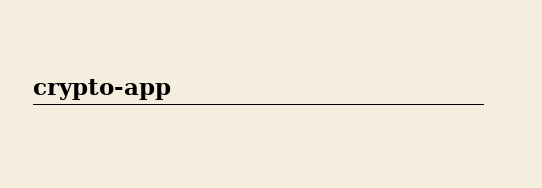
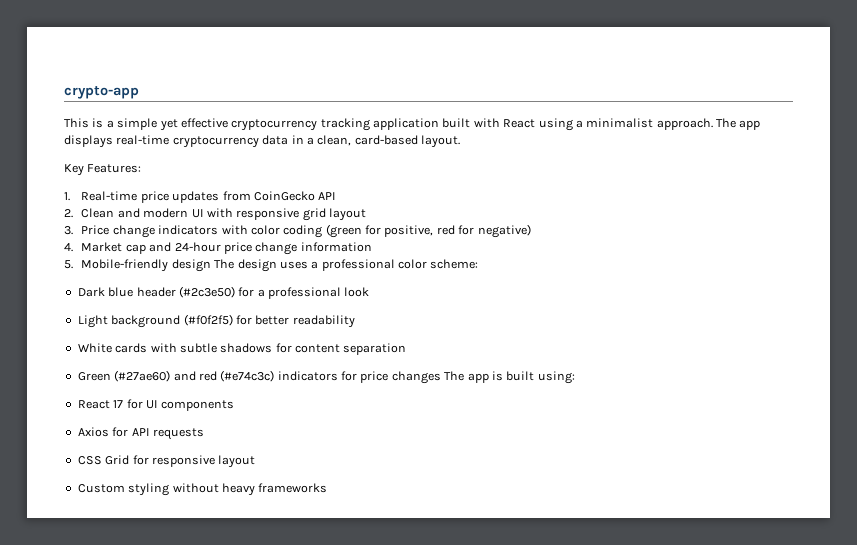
+ This is a simple yet effective cryptocurrency tracking application built with React using a minimalist approach. The app displays real-time cryptocurrency data in a clean, card-based layout.
+ Key Features:
+ 1. Real-time price updates from CoinGecko API
+ 2. Clean and modern UI with responsive grid layout
+ 3. Price change indicators with color coding (green for positive, red for negative)
+ 4. Market cap and 24-hour price change information
+ 5. Mobile-friendly design The design uses a professional color scheme:
+ Dark blue header (#2c3e50) for a professional look
+ Light background (#f0f2f5) for better readability
+ White cards with subtle shadows for content separation
+ Green (#27ae60) and red (#e74c3c) indicators for price changes The app is built using:
+ React 17 for UI components
+ Axios for API requests
+ CSS Grid for responsive layout
+ Custom styling without heavy frameworks

